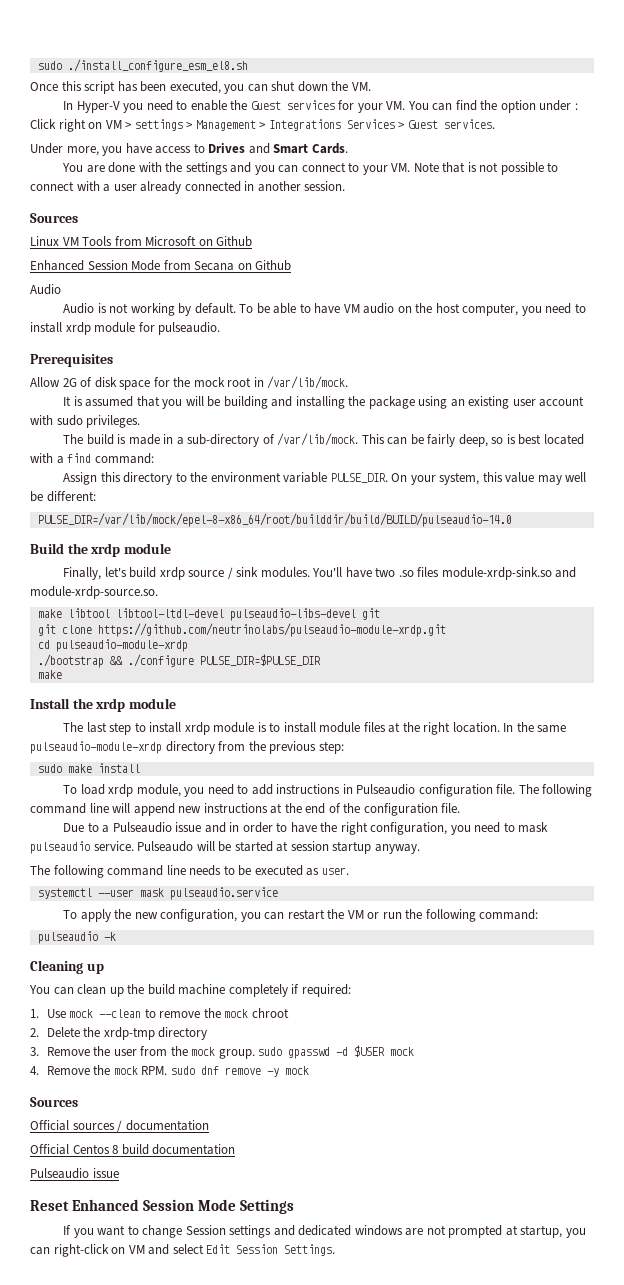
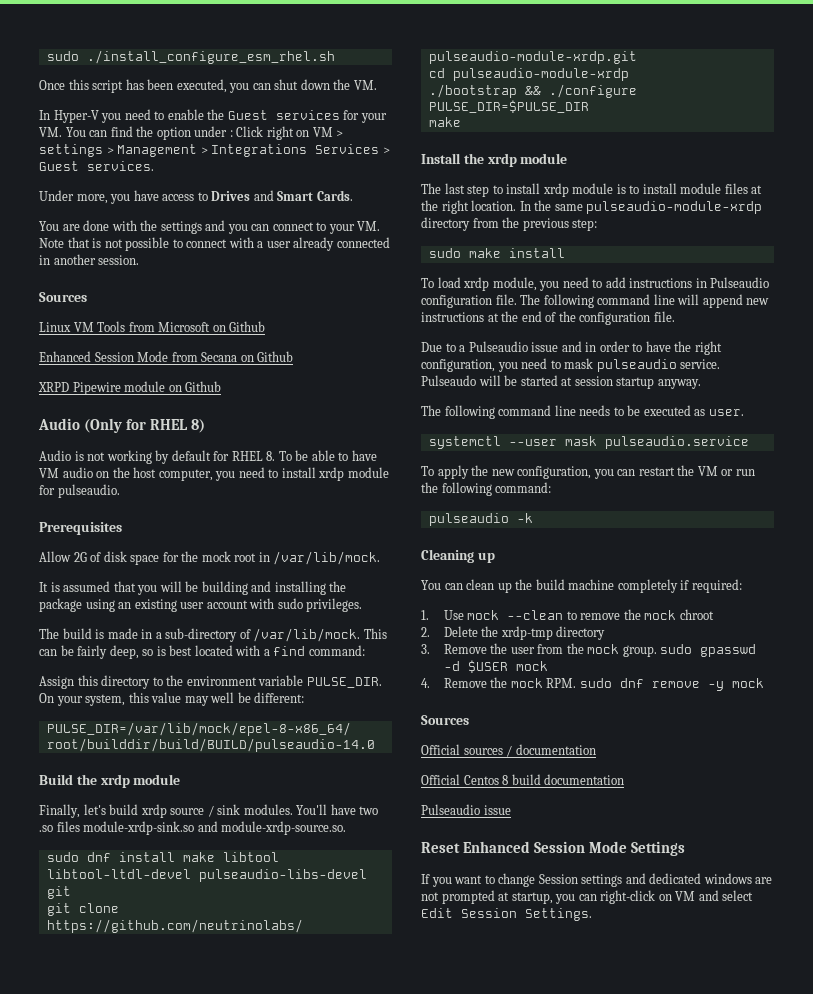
- sudo ./install_configure_esm_el8.sh
+ sudo ./install_configure_esm_rhel.sh
  Enhanced Session Mode from Secana on Github
- Audio
+ XRPD Pipewire module on Github
+ Audio (Only for RHEL 8)
- Audio is not working by default. To be able to have VM audio on the host computer, you need to install xrdp module for pulseaudio.
+ Audio is not working by default for RHEL 8. To be able to have VM audio on the host computer, you need to install xrdp module for pulseaudio.
- make libtool libtool-ltdl-devel pulseaudio-libs-devel git
+ sudo dnf install make libtool libtool-ltdl-devel pulseaudio-libs-devel git

